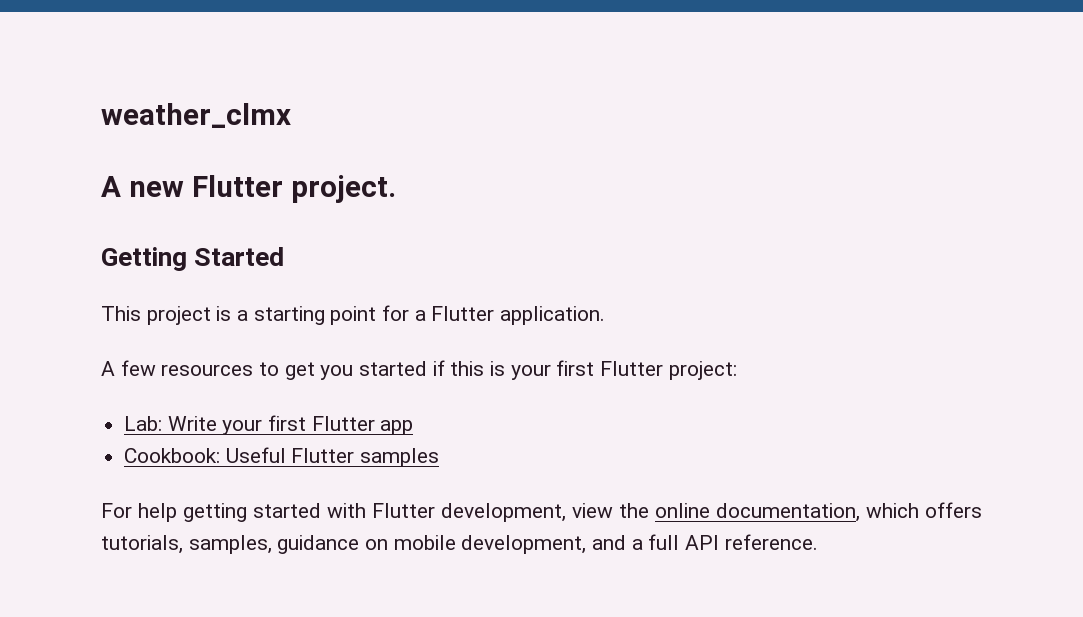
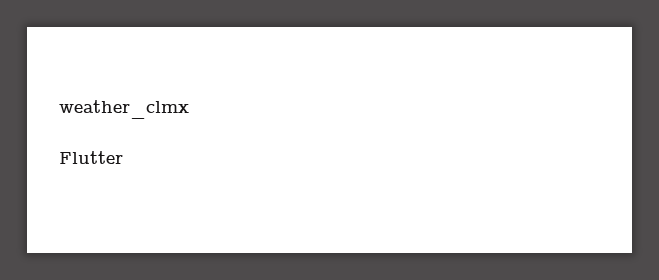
- A new Flutter project.
- Getting Started
- This project is a starting point for a Flutter application.
- A few resources to get you started if this is your first Flutter project:
- Lab: Write your first Flutter app
- Cookbook: Useful Flutter samples
- For help getting started with Flutter development, view the online documentation, which offers tutorials, samples, guidance on mobile development, and a full API reference.
+ Flutter

